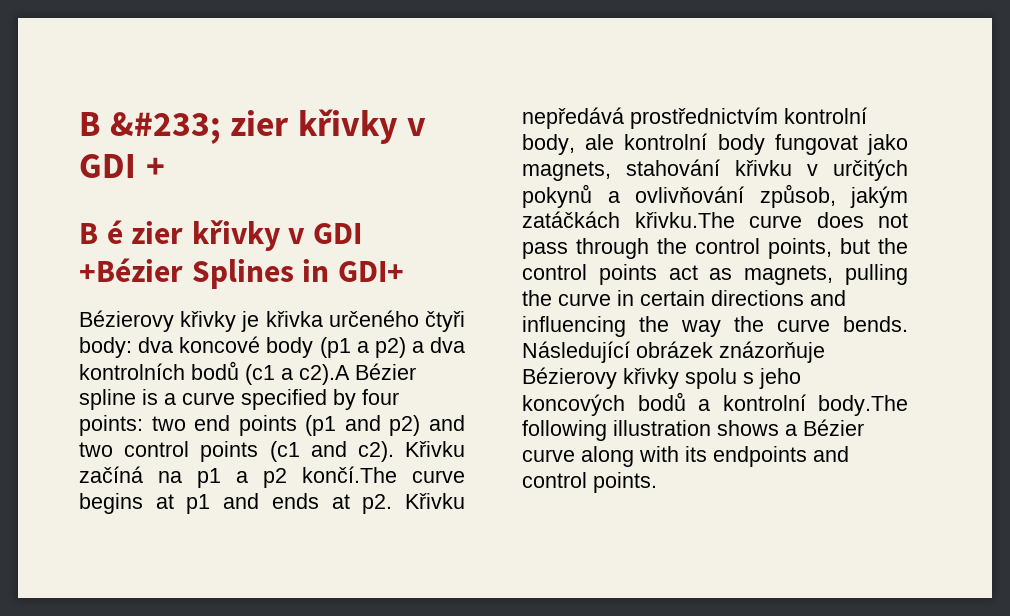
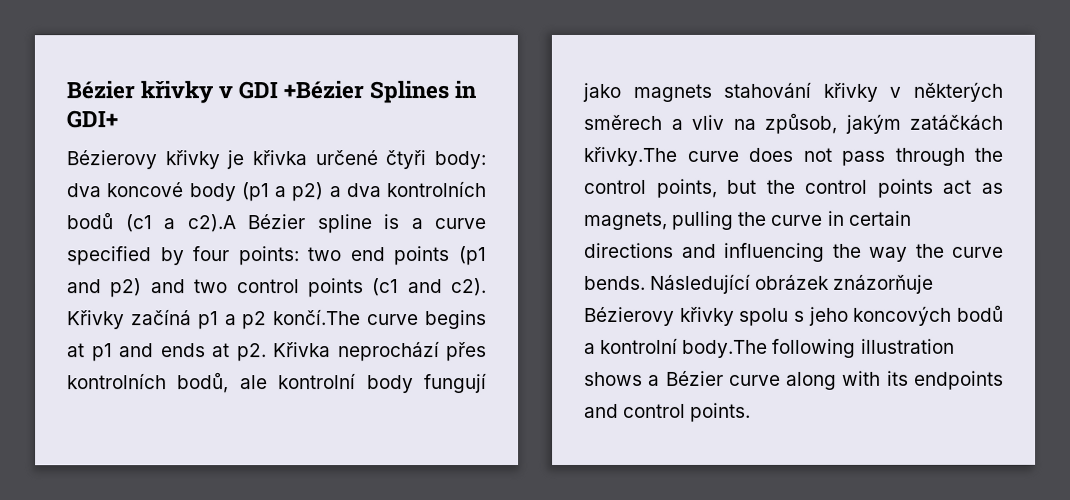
- B &#233; zier křivky v GDI +
- B é zier křivky v GDI +Bézier Splines in GDI+
+ Bézier křivky v GDI +Bézier Splines in GDI+
- Bézierovy křivky je křivka určeného čtyři body: dva koncové body (p1 a p2) a dva kontrolních bodů (c1 a c2).A Bézier spline is a curve specified by four points: two end points (p1 and p2) and two control points (c1 and c2).
+ Bézierovy křivky je křivka určené čtyři body: dva koncové body (p1 a p2) a dva kontrolních bodů (c1 a c2).A Bézier spline is a curve specified by four points: two end points (p1 and p2) and two control points (c1 and c2).
- Křivku začíná na p1 a p2 končí.The curve begins at p1 and ends at p2.
+ Křivky začíná p1 a p2 končí.The curve begins at p1 and ends at p2.
- Křivku nepředává prostřednictvím kontrolní body, ale kontrolní body fungovat jako magnets, stahování křivku v určitých pokynů a ovlivňování způsob, jakým zatáčkách křivku.The curve does not pass through the control points, but the control points act as magnets, pulling the curve in certain directions and influencing the way the curve bends.
+ Křivka neprochází přes kontrolních bodů, ale kontrolní body fungují jako magnets stahování křivky v některých směrech a vliv na způsob, jakým zatáčkách křivky.The curve does not pass through the control points, but the control points act as magnets, pulling the curve in certain directions and influencing the way the curve bends.

